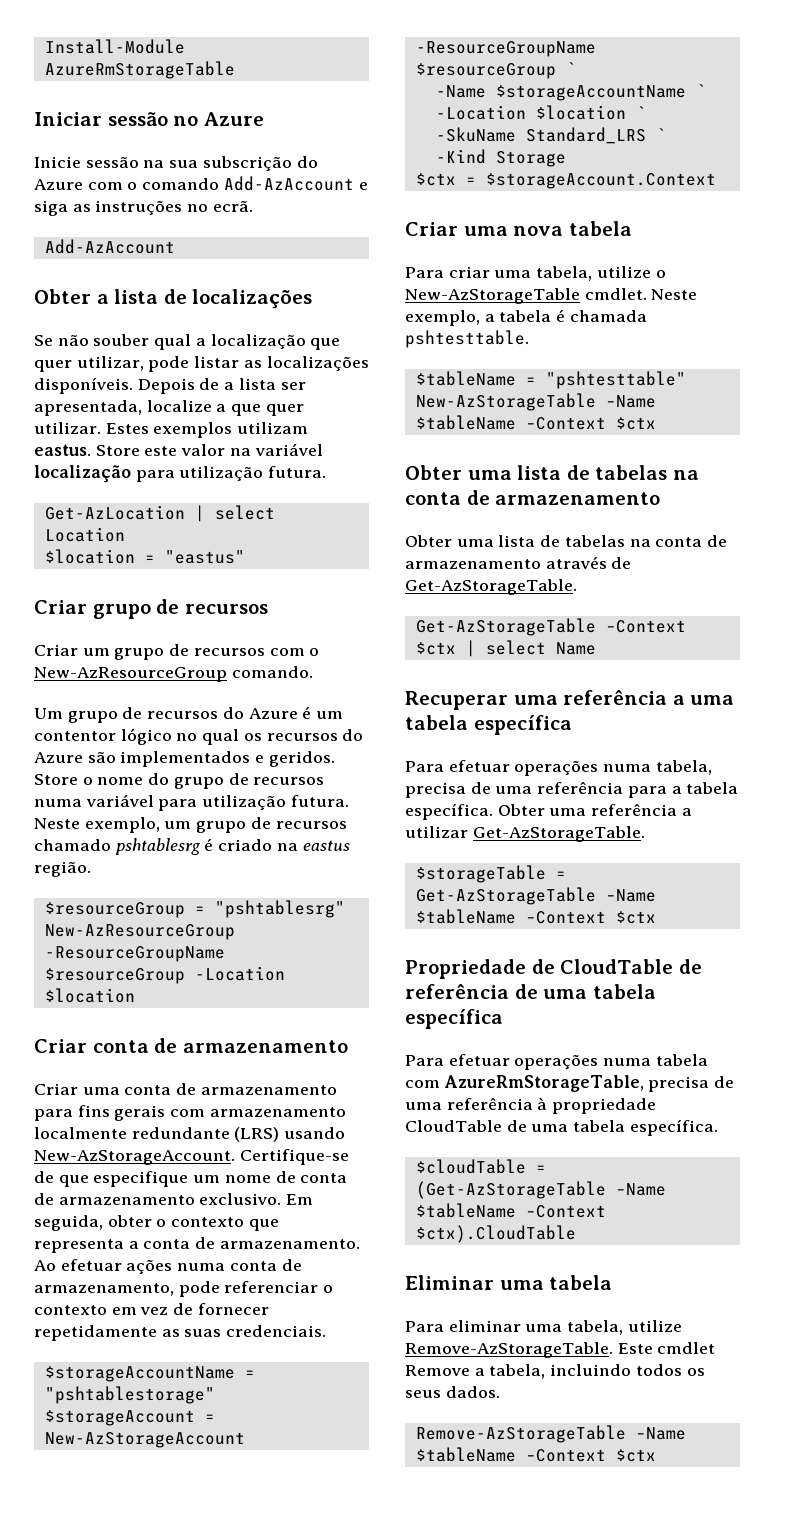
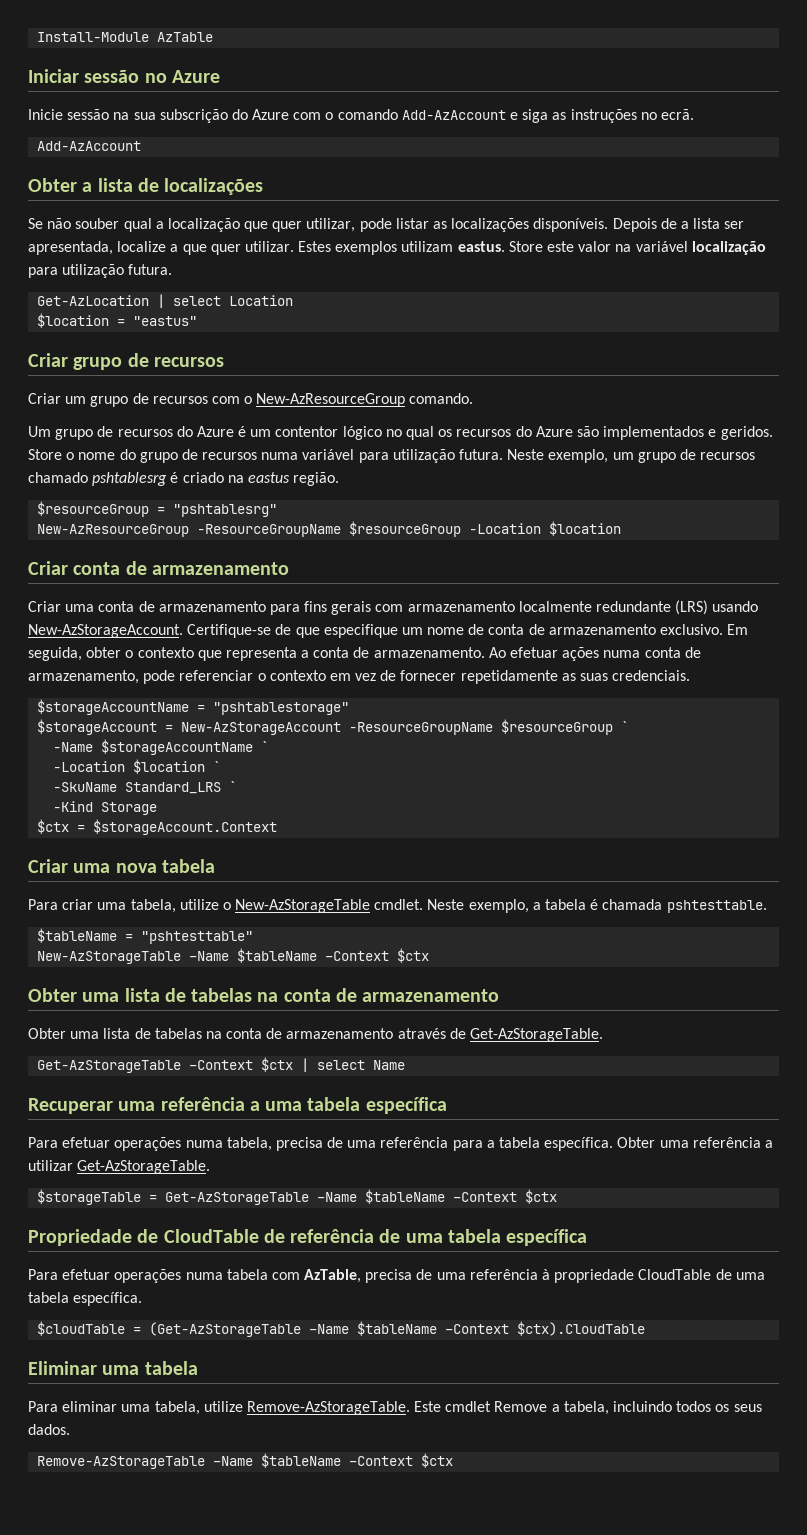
- Install-Module AzureRmStorageTable
+ Install-Module AzTable
- Para efetuar operações numa tabela com AzureRmStorageTable, precisa de uma referência à propriedade CloudTable de uma tabela específica.
+ Para efetuar operações numa tabela com AzTable, precisa de uma referência à propriedade CloudTable de uma tabela específica.

